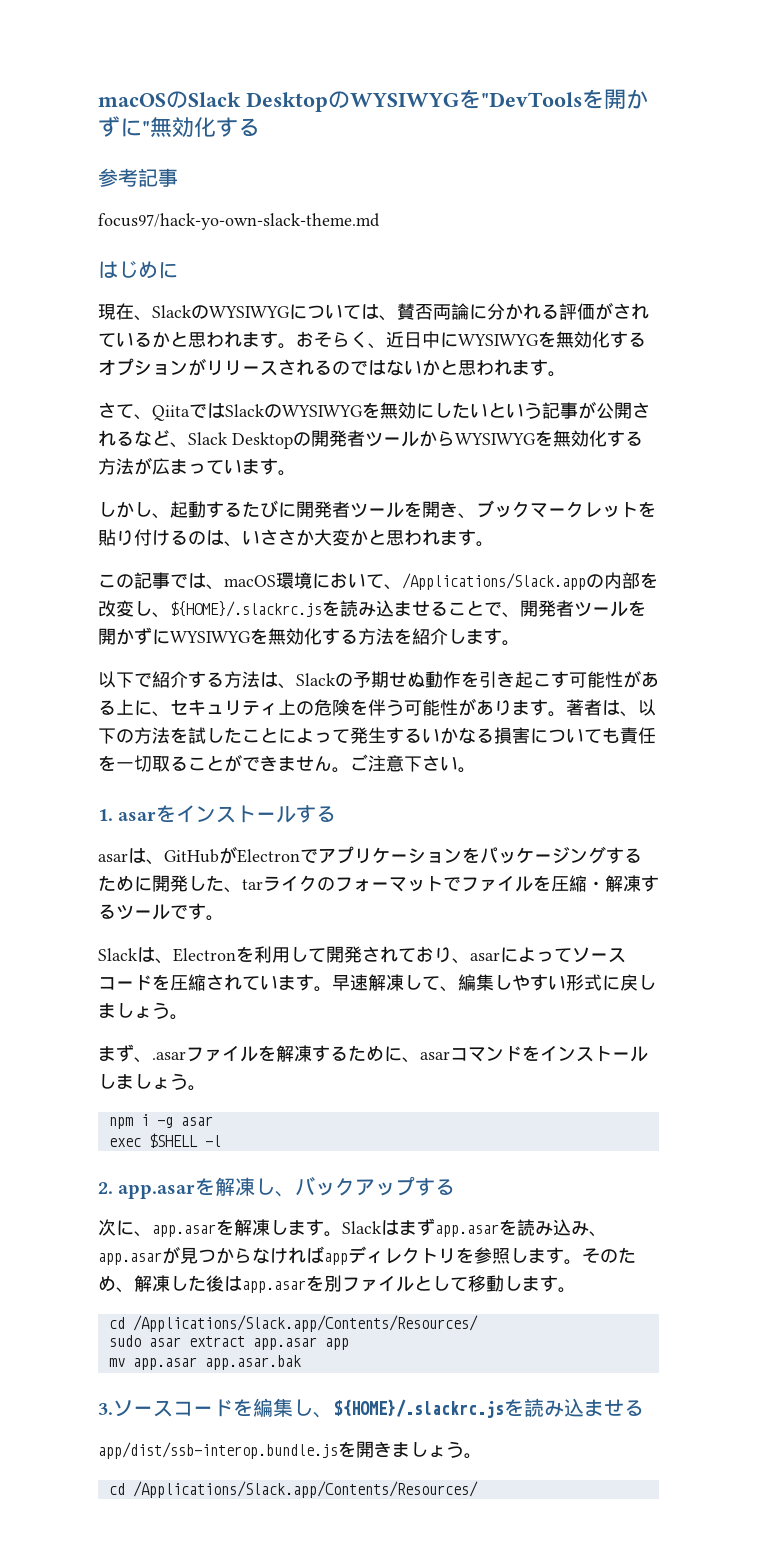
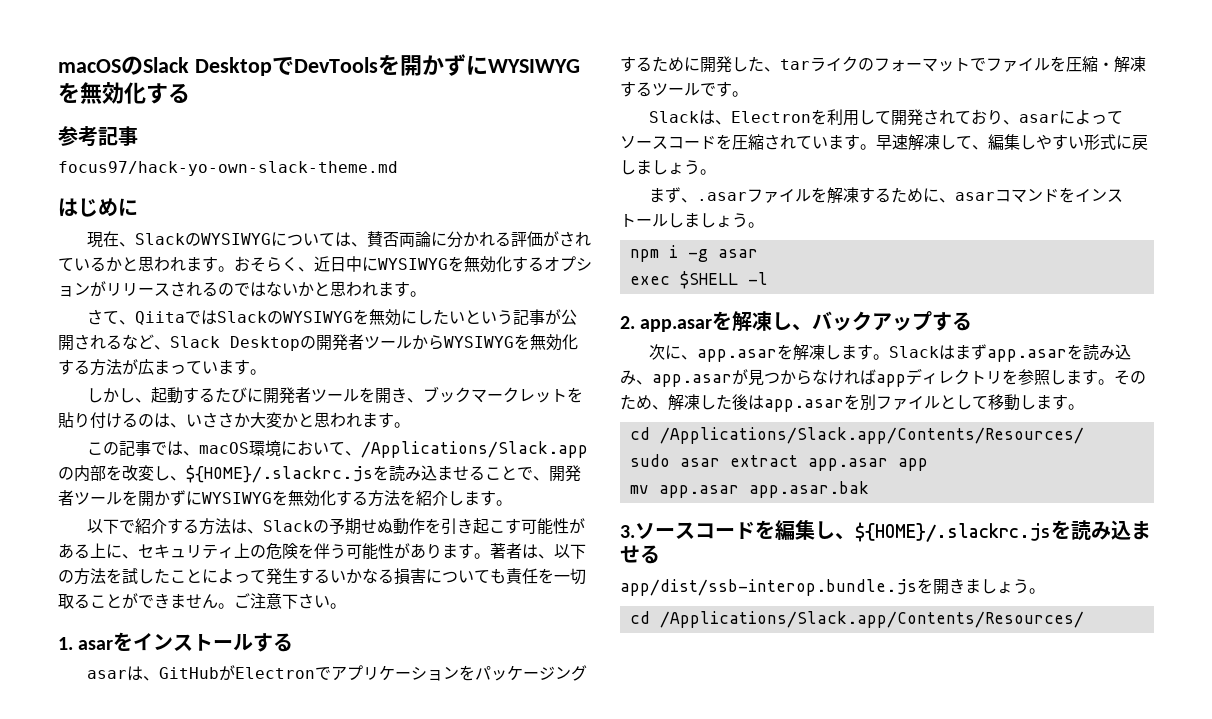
- macOSのSlack DesktopのWYSIWYGを"DevToolsを開かずに"無効化する
+ macOSのSlack DesktopでDevToolsを開かずにWYSIWYGを無効化する

